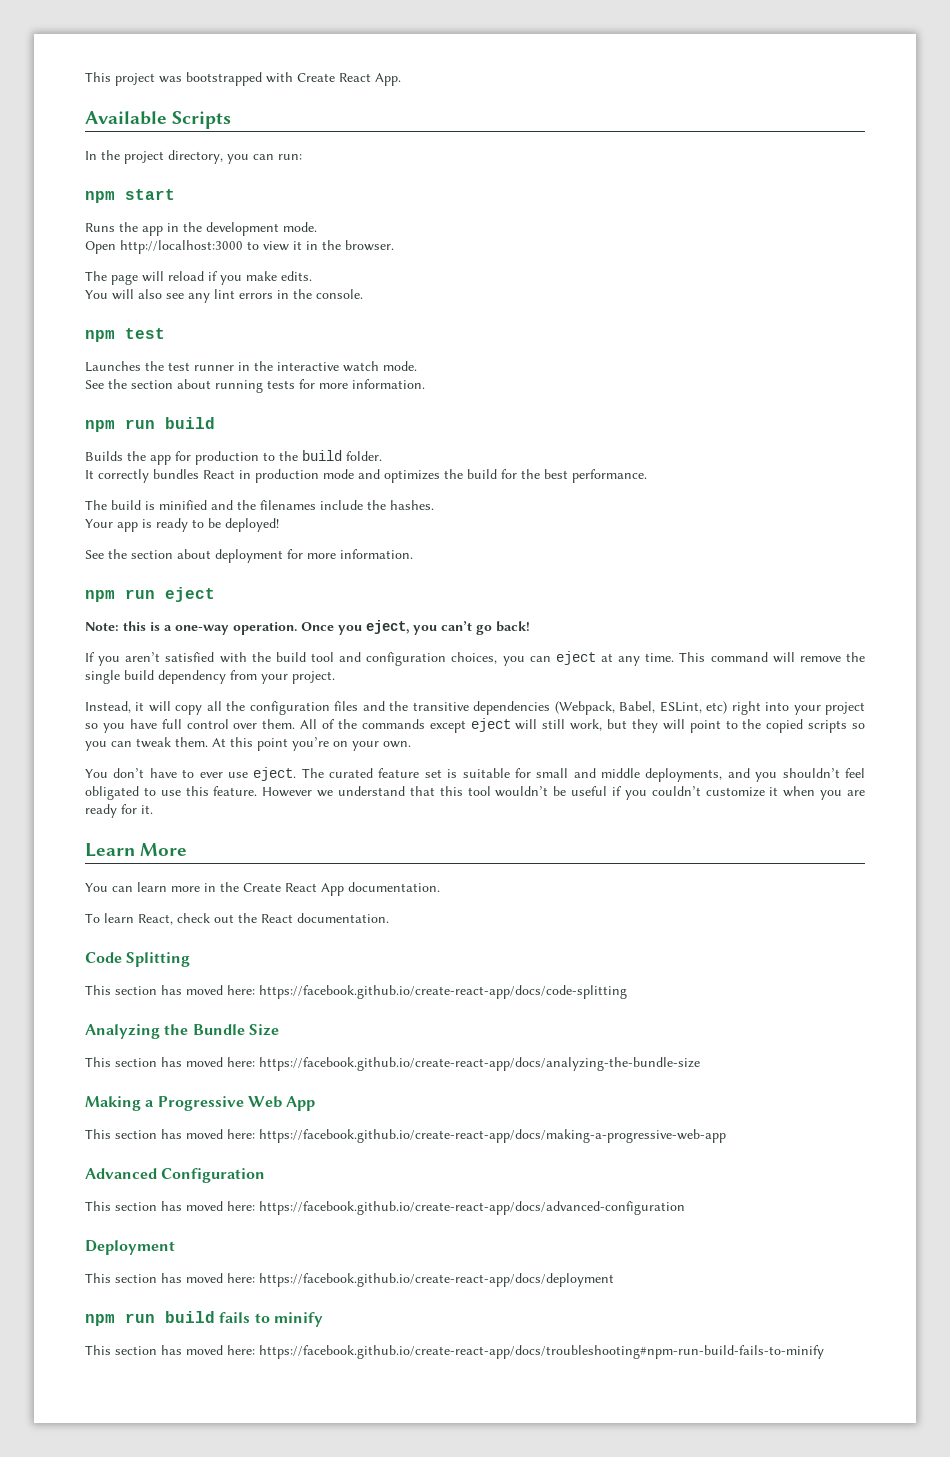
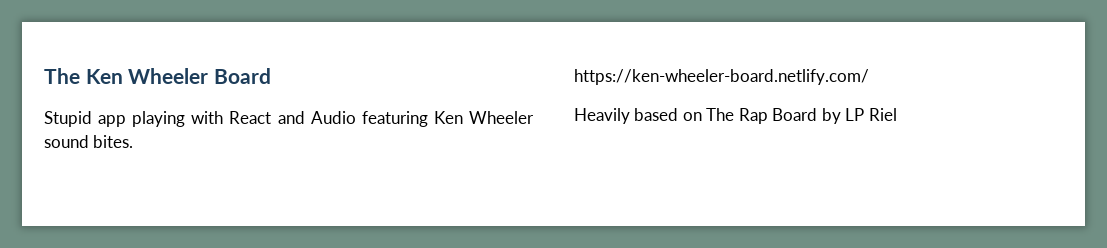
- This project was bootstrapped with Create React App.
- Available Scripts
- In the project directory, you can run:
- npm start
- Runs the app in the development mode.
- Open http://localhost:3000 to view it in the browser.
- The page will reload if you make edits.
- You will also see any lint errors in the console.
- npm test
- Launches the test runner in the interactive watch mode.
- See the section about running tests for more information.
- npm run build
- Builds the app for production to the build folder.
- It correctly bundles React in production mode and optimizes the build for the best performance.
- The build is minified and the filenames include the hashes.
- Your app is ready to be deployed!
- See the section about deployment for more information.
- npm run eject
- Note: this is a one-way operation. Once you eject, you can’t go back!
- If you aren’t satisfied with the build tool and configuration choices, you can eject at any time. This command will remove the single build dependency from your project.
- Instead, it will copy all the configuration files and the transitive dependencies (Webpack, Babel, ESLint, etc) right into your project so you have full control over them. All of the commands except eject will still work, but they will point to the copied scripts so you can tweak them. At this point you’re on your own.
- You don’t have to ever use eject. The curated feature set is suitable for small and middle deployments, and you shouldn’t feel obligated to use this feature. However we understand that this tool wouldn’t be useful if you couldn’t customize it when you are ready for it.
- Learn More
- You can learn more in the Create React App documentation.
- To learn React, check out the React documentation.
- Code Splitting
- This section has moved here: https://facebook.github.io/create-react-app/docs/code-splitting
- Analyzing the Bundle Size
- This section has moved here: https://facebook.github.io/create-react-app/docs/analyzing-the-bundle-size
- Making a Progressive Web App
- This section has moved here: https://facebook.github.io/create-react-app/docs/making-a-progressive-web-app
- Advanced Configuration
- This section has moved here: https://facebook.github.io/create-react-app/docs/advanced-configuration
- Deployment
- This section has moved here: https://facebook.github.io/create-react-app/docs/deployment
- npm run build fails to minify
- This section has moved here: https://facebook.github.io/create-react-app/docs/troubleshooting#npm-run-build-fails-to-minify
+ The Ken Wheeler Board
+ Stupid app playing with React and Audio featuring Ken Wheeler sound bites.
+ https://ken-wheeler-board.netlify.com/
+ Heavily based on The Rap Board by LP Riel

